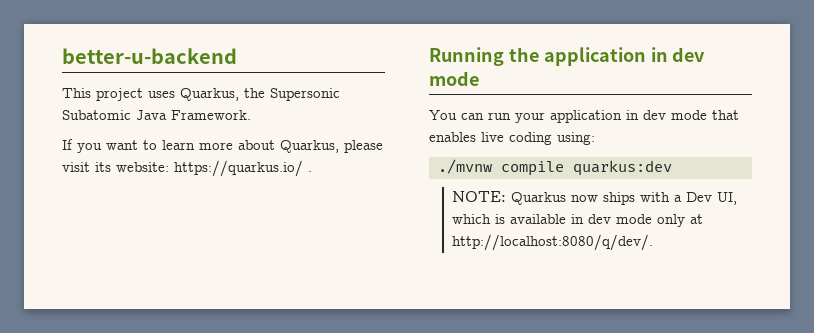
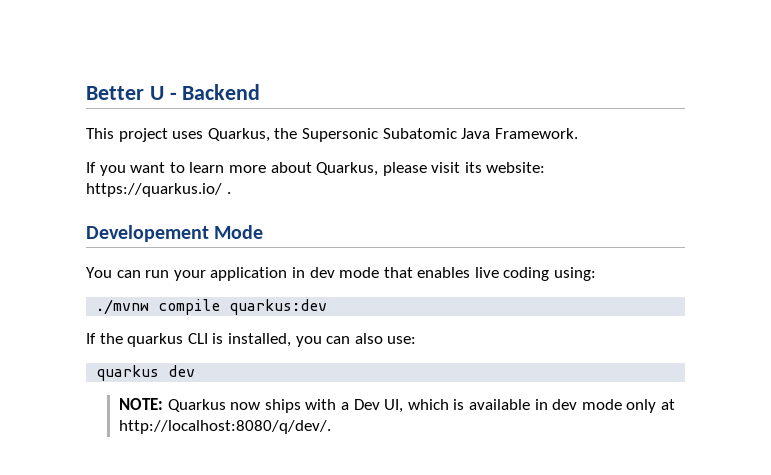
- better-u-backend
+ Better U - Backend
- Running the application in dev mode
+ Developement Mode
+ If the quarkus CLI is installed, you can also use:
+ quarkus dev

